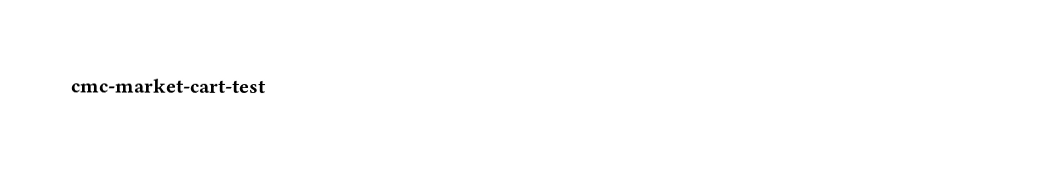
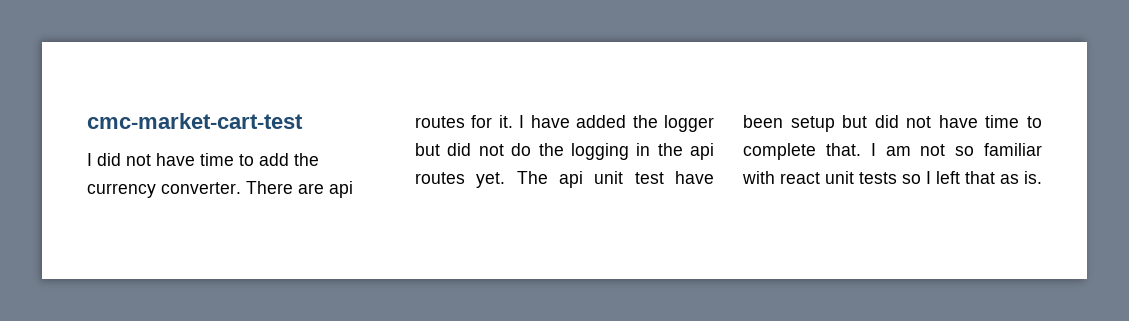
+ I did not have time to add the currency converter. There are api routes for it. I have added the logger but did not do the logging in the api routes yet. The api unit test have been setup but did not have time to complete that. I am not so familiar with react unit tests so I left that as is.

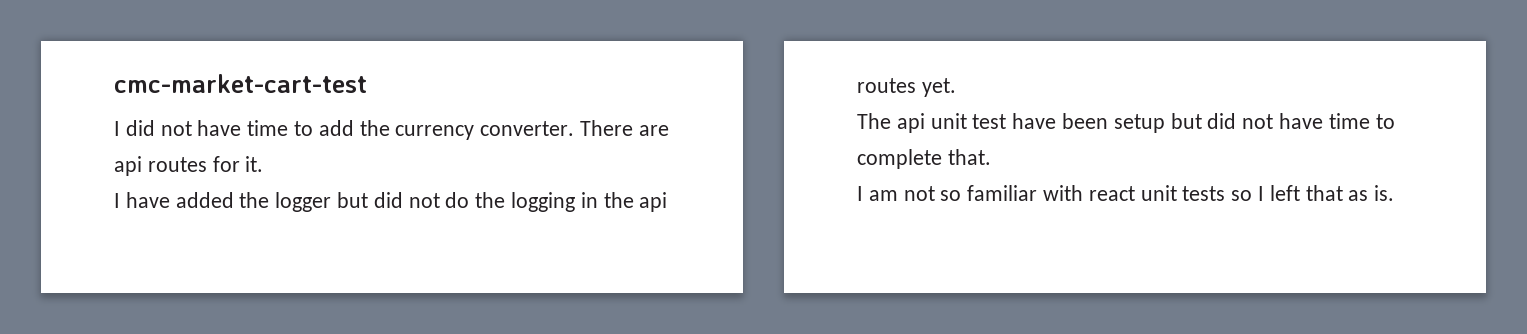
- There are api routes for it. I have added the logger but did not do the logging in the api routes yet. The api unit test have been setup but did not have time to complete that. I am not so familiar with react unit tests so I left that as is.
+ There are api routes for it.
+ I have added the logger but did not do the logging in the api routes yet.
+ The api unit test have been setup but did not have time to complete that.
+ I am not so familiar with react unit tests so I left that as is.

